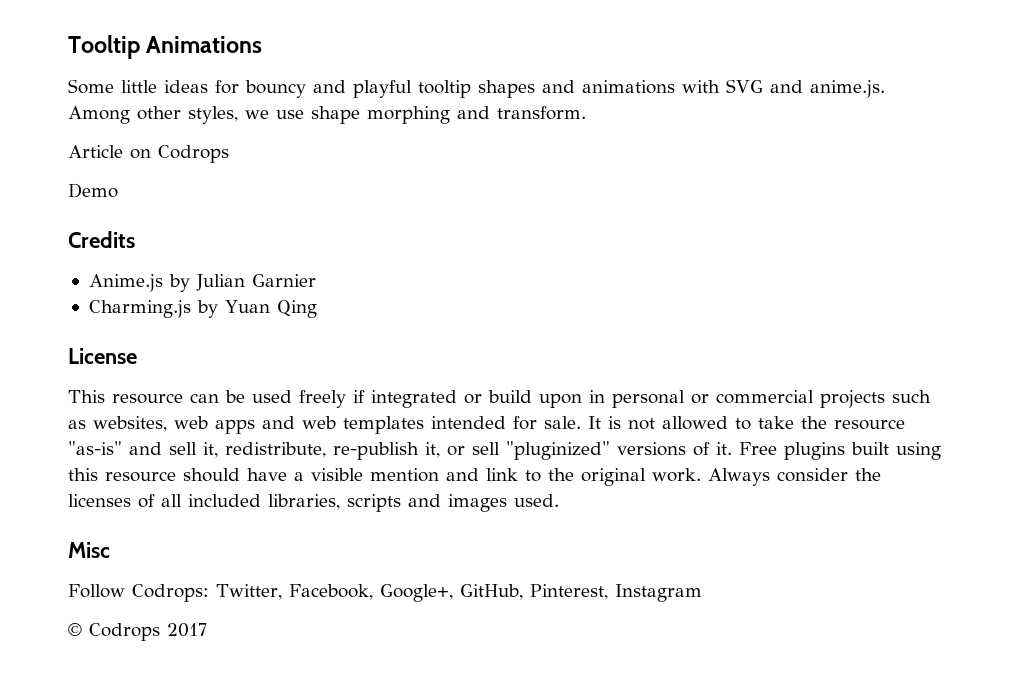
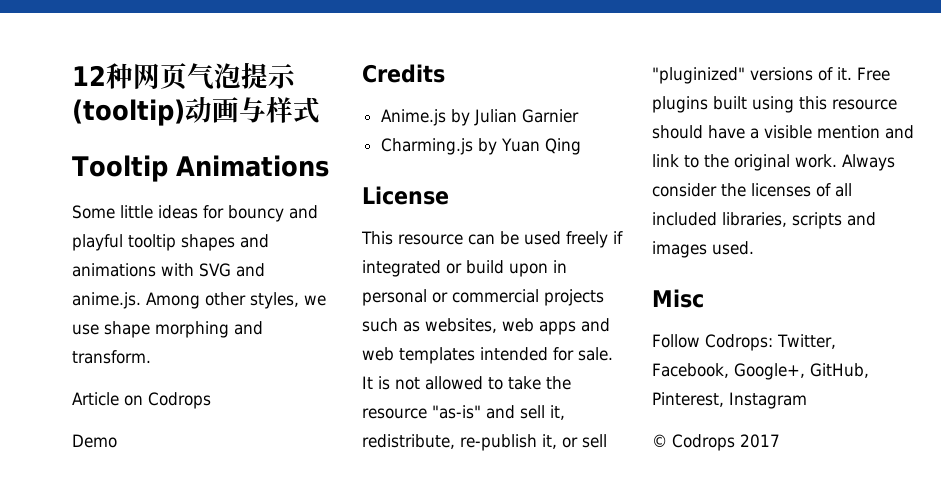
+ 12种网页气泡提示(tooltip)动画与样式

